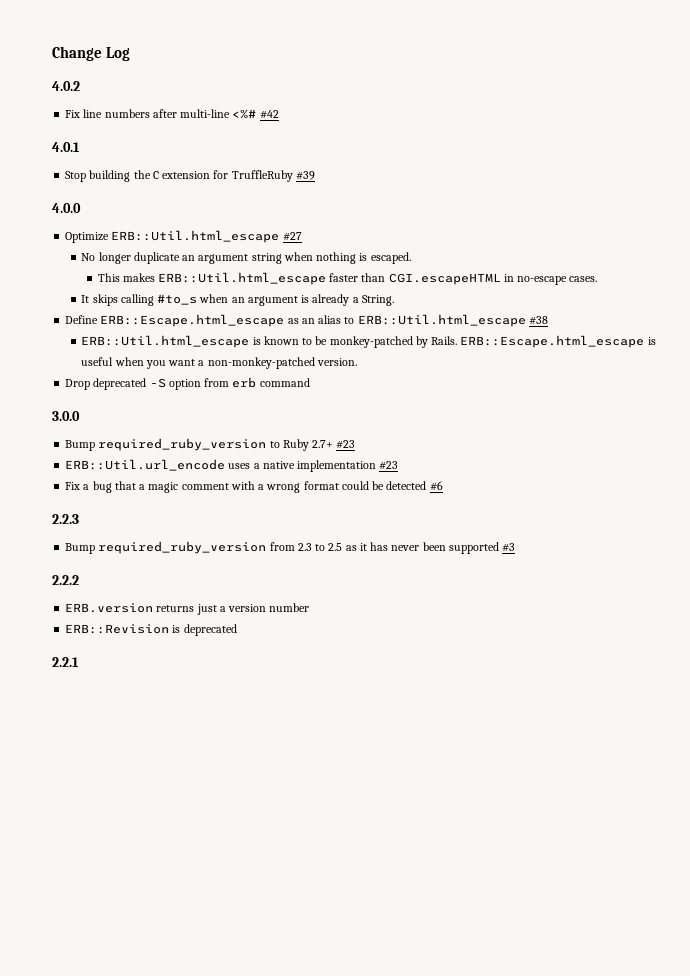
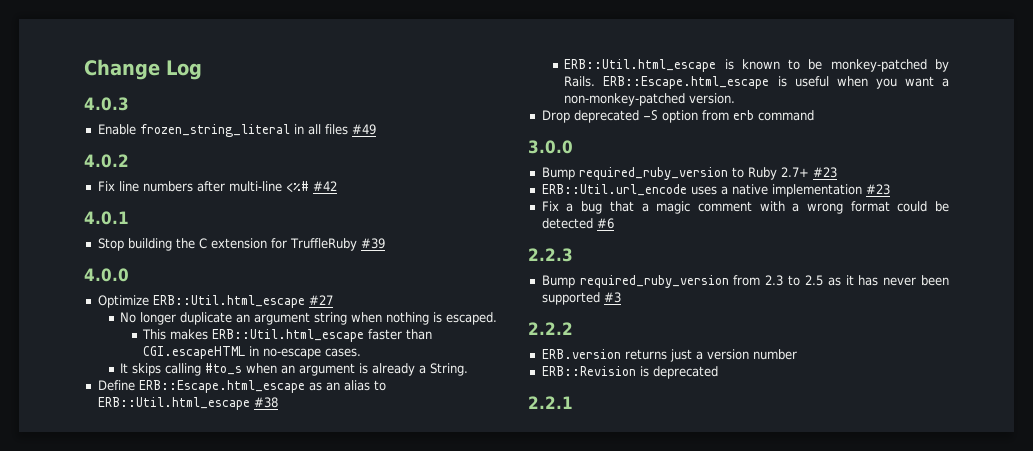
+ 4.0.3
+ Enable frozen_string_literal in all files #49

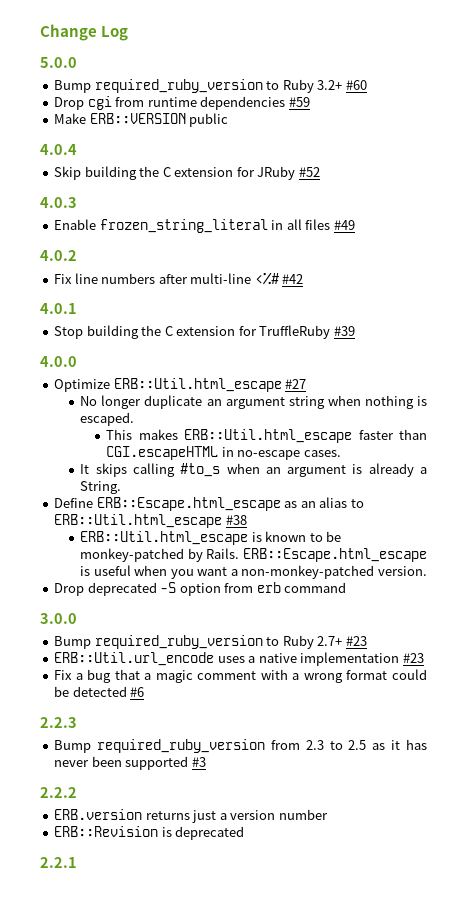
+ 5.0.0
+ Bump required_ruby_version to Ruby 3.2+ #60
+ Drop cgi from runtime dependencies #59
+ Make ERB::VERSION public
+ 4.0.4
+ Skip building the C extension for JRuby #52

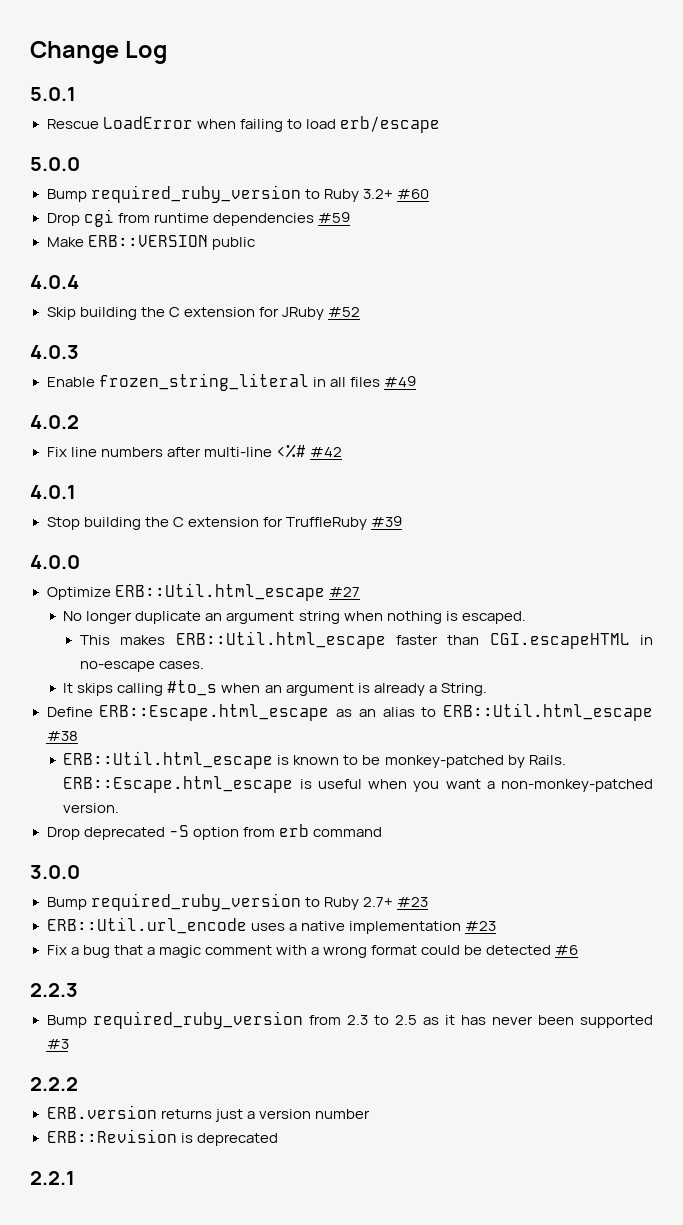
+ 5.0.1
+ Rescue LoadError when failing to load erb/escape

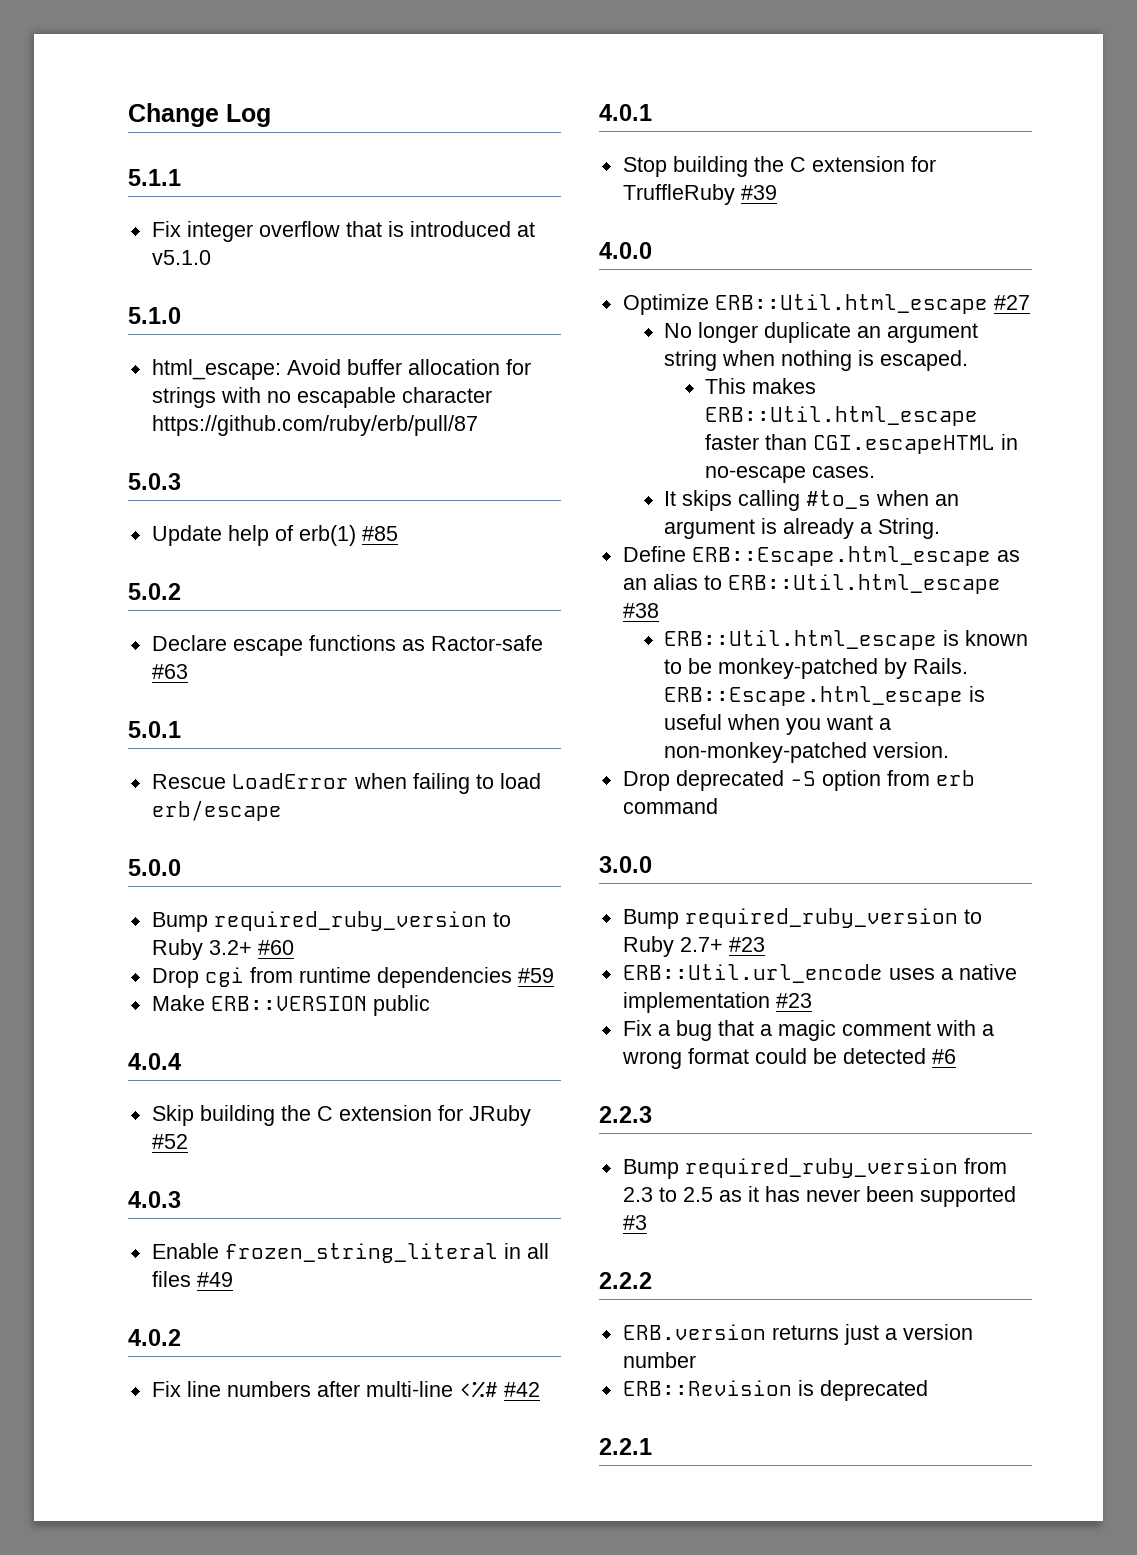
+ 5.1.1
+ Fix integer overflow that is introduced at v5.1.0
+ 5.1.0
+ html_escape: Avoid buffer allocation for strings with no escapable character https://github.com/ruby/erb/pull/87
+ 5.0.3
+ Update help of erb(1) #85
+ 5.0.2
+ Declare escape functions as Ractor-safe #63

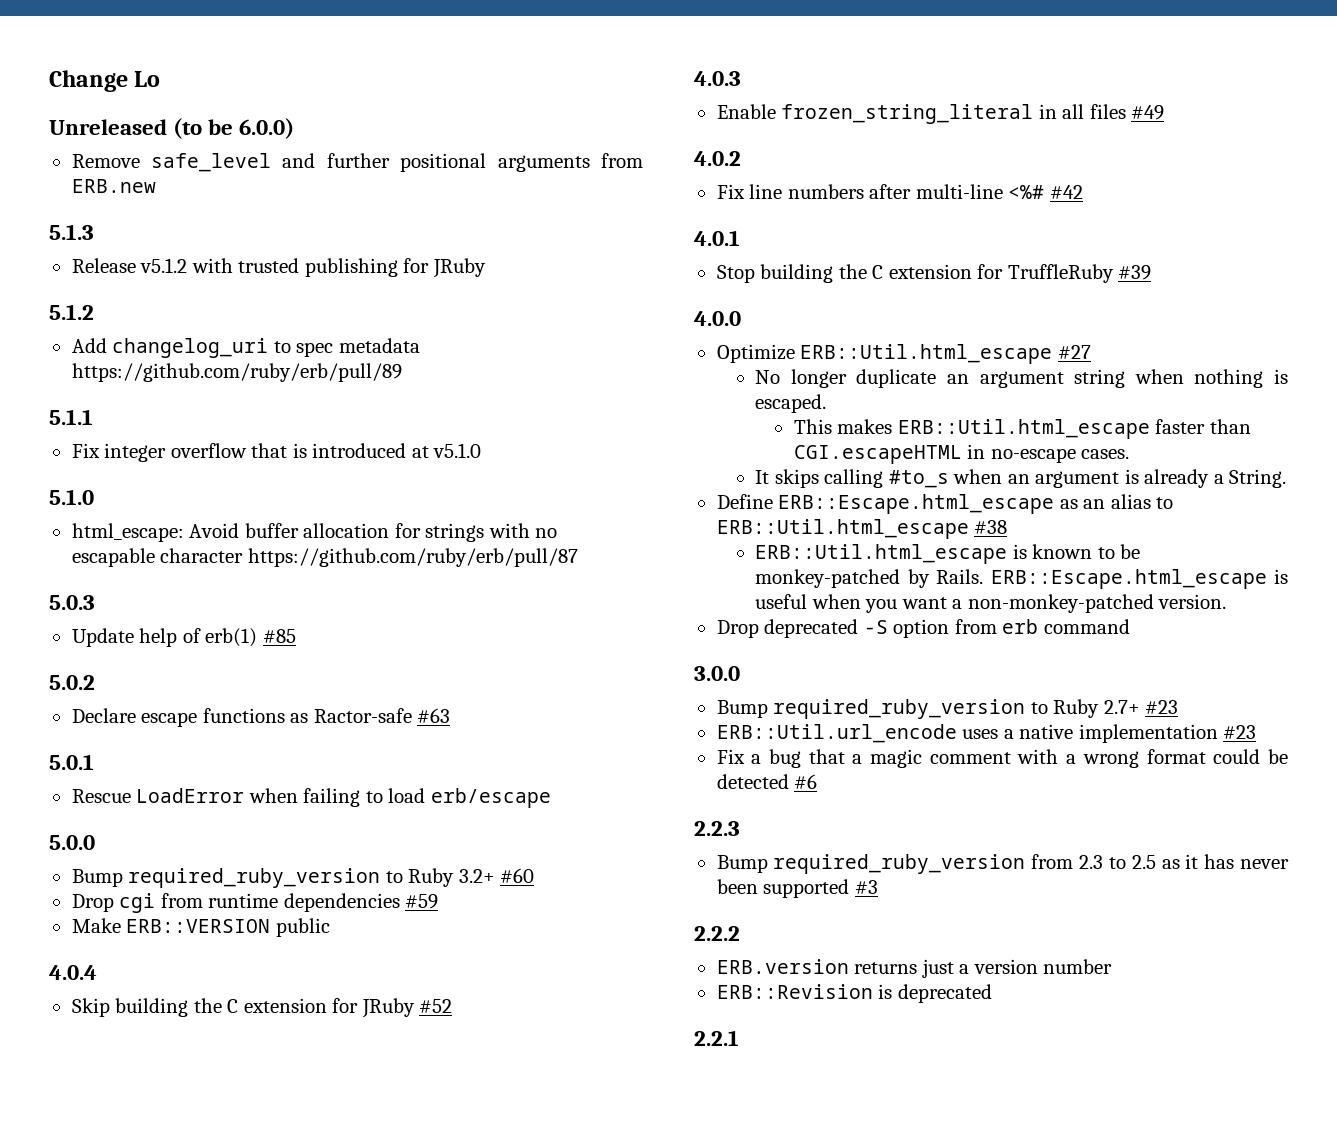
- Change Log
+ Change Lo
+ Unreleased (to be 6.0.0)
+ Remove safe_level and further positional arguments from ERB.new
+ 5.1.3
+ Release v5.1.2 with trusted publishing for JRuby
+ 5.1.2
+ Add changelog_uri to spec metadata https://github.com/ruby/erb/pull/89

